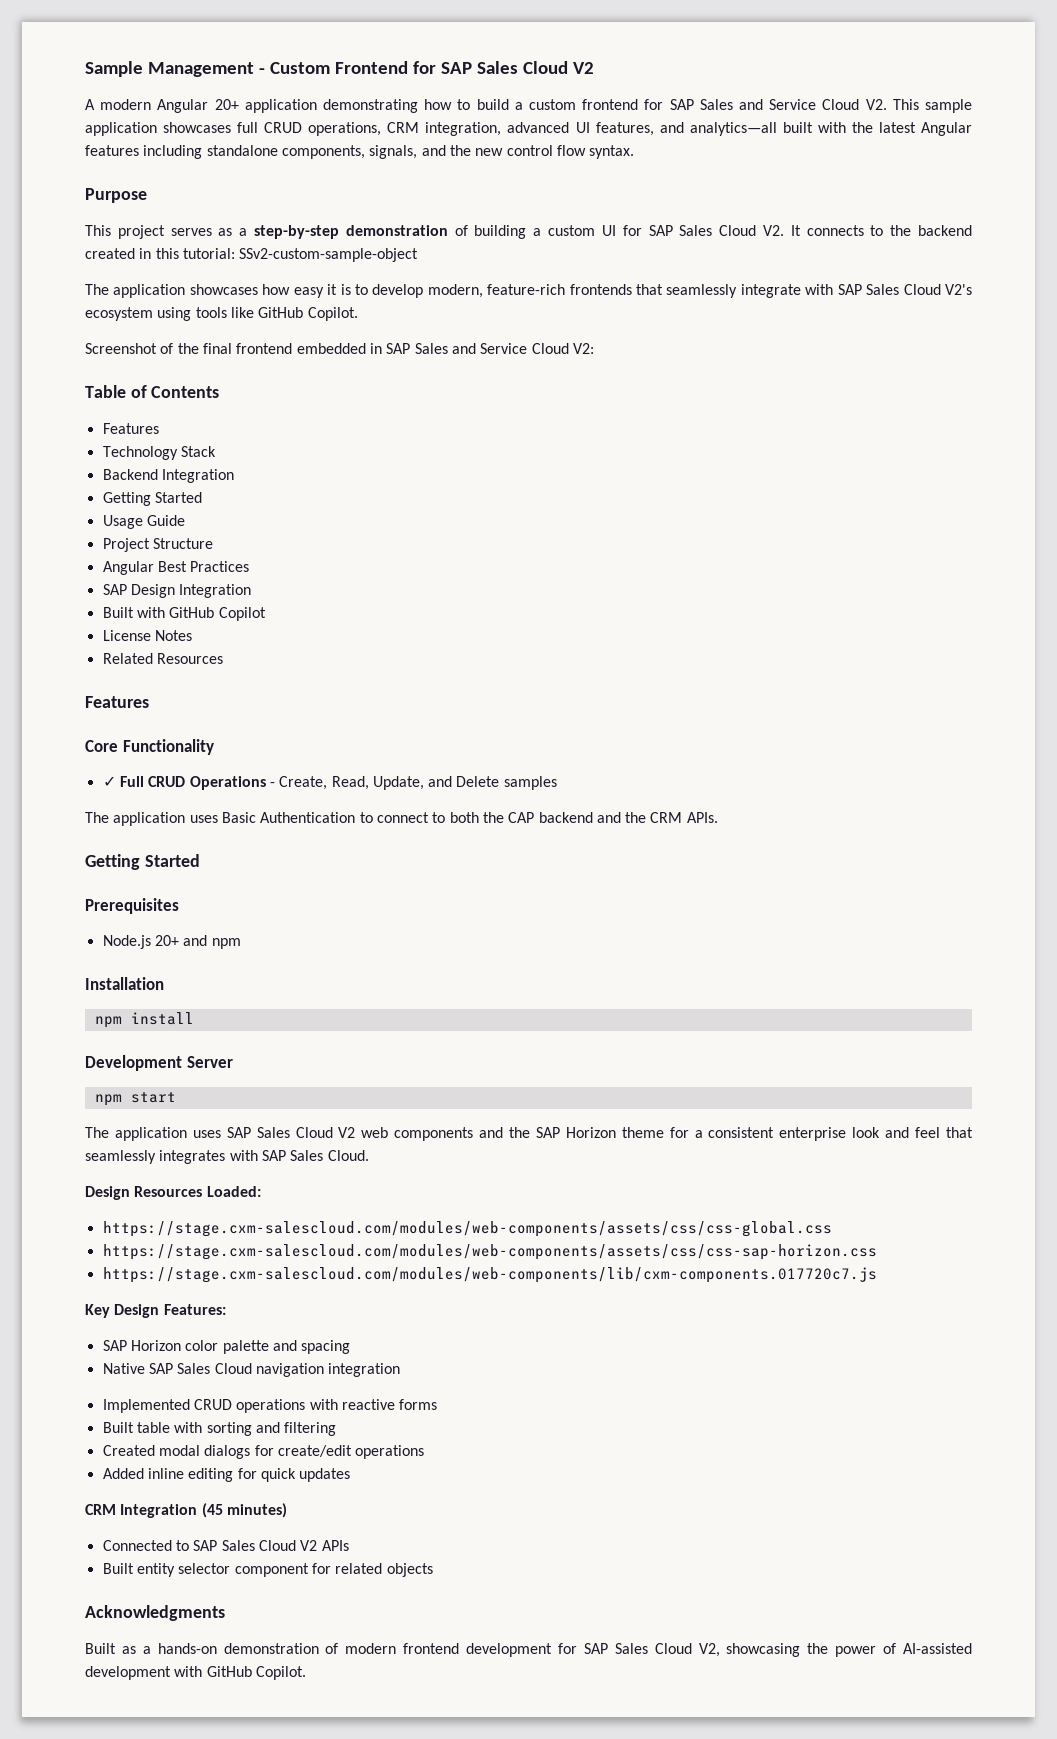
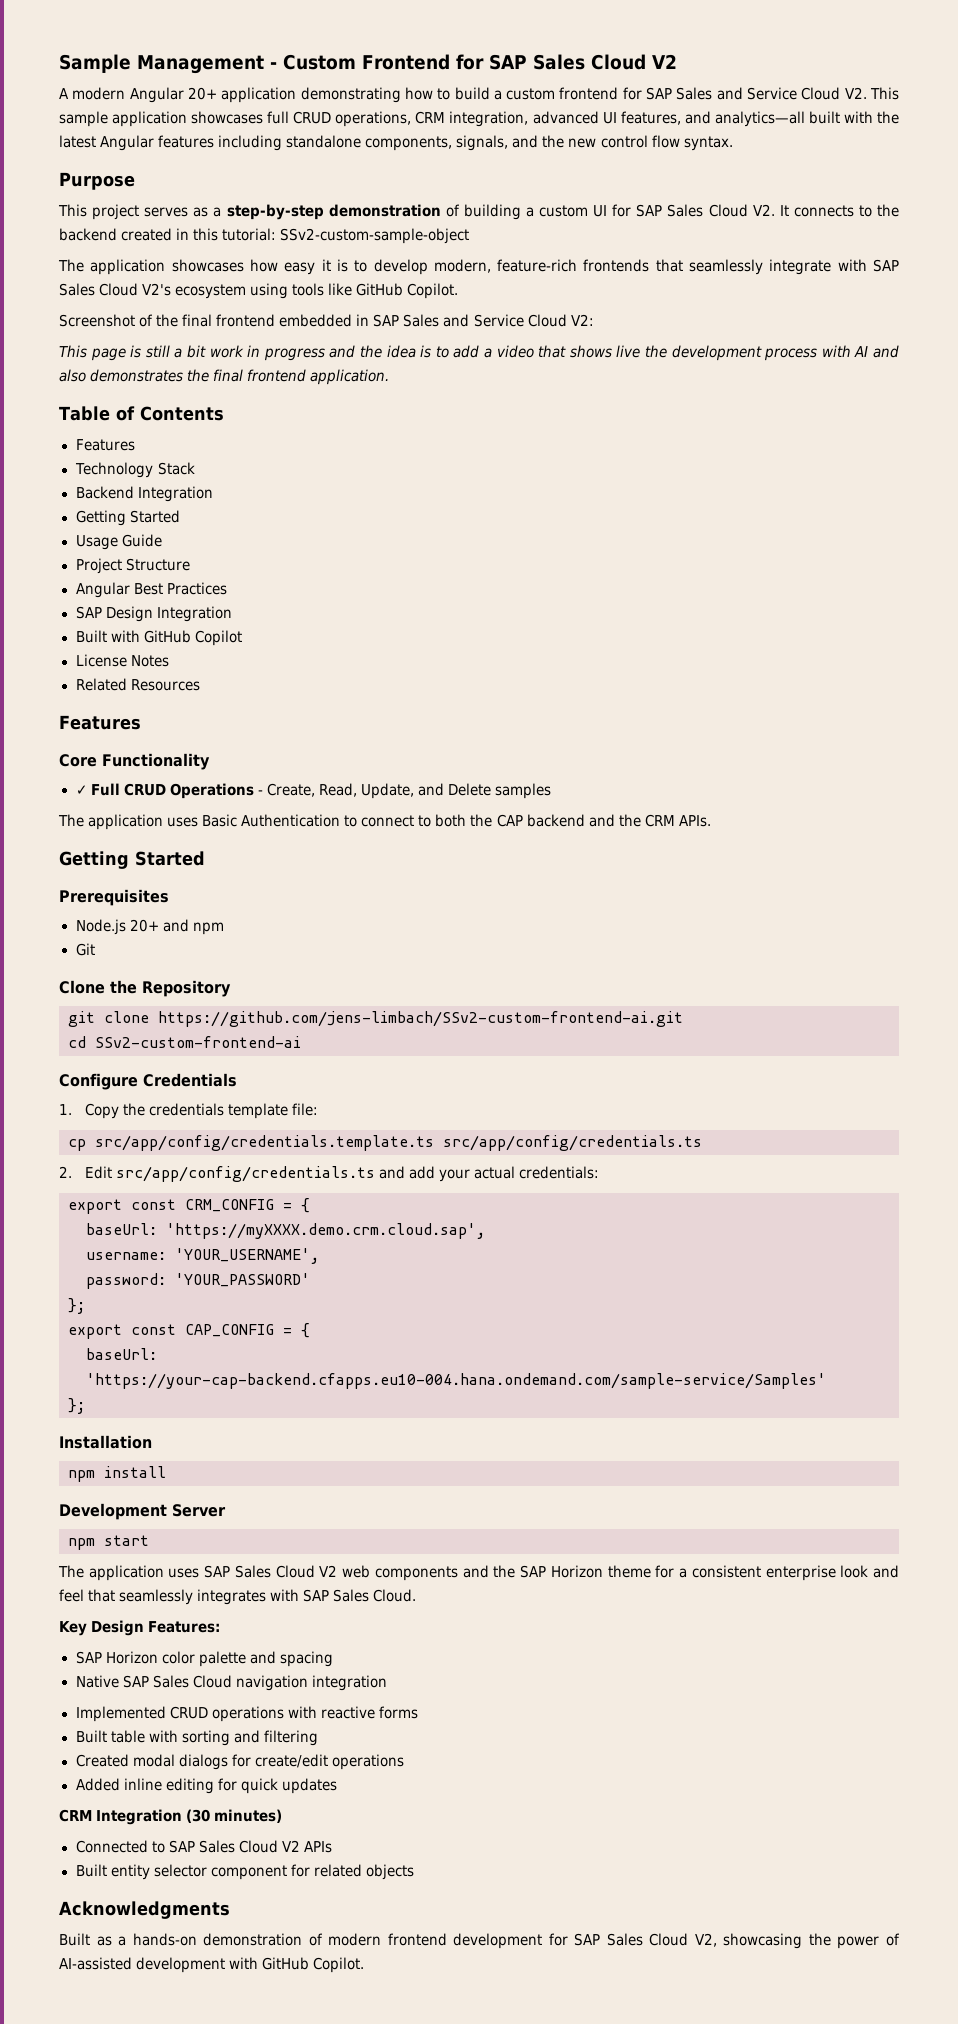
+ This page is still a bit work in progress and the idea is to add a video that shows live the development process with AI and also demonstrates the final frontend application.
+ Git
+ Clone the Repository
+ git clone https://github.com/jens-limbach/SSv2-custom-frontend-ai.git
+ cd SSv2-custom-frontend-ai
+ Configure Credentials
+ 1. Copy the credentials template file:
+ cp src/app/config/credentials.template.ts src/app/config/credentials.ts
+ 2. Edit src/app/config/credentials.ts and add your actual credentials:
+ export const CRM_CONFIG = {
+ baseUrl: 'https://myXXXX.demo.crm.cloud.sap',
+ username: 'YOUR_USERNAME',
+ password: 'YOUR_PASSWORD'
+ };
+ export const CAP_CONFIG = {
+ baseUrl: 'https://your-cap-backend.cfapps.eu10-004.hana.ondemand.com/sample-service/Samples'
+ };
- Design Resources Loaded:
- https://stage.cxm-salescloud.com/modules/web-components/assets/css/css-global.css
- https://stage.cxm-salescloud.com/modules/web-components/assets/css/css-sap-horizon.css
- https://stage.cxm-salescloud.com/modules/web-components/lib/cxm-components.017720c7.js
- CRM Integration (45 minutes)
+ CRM Integration (30 minutes)

